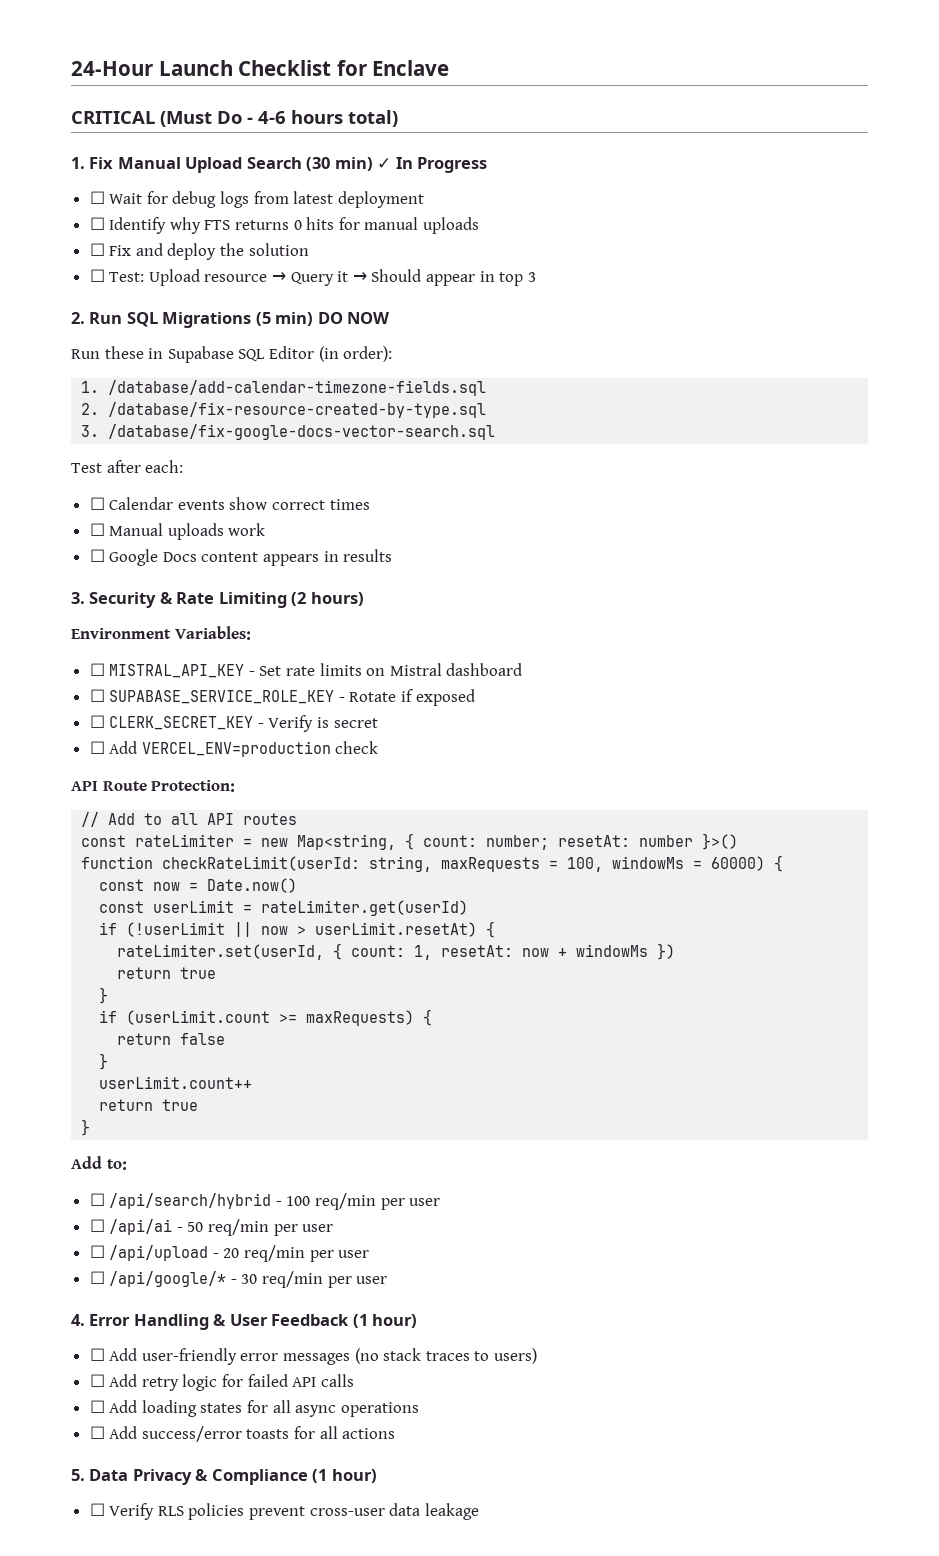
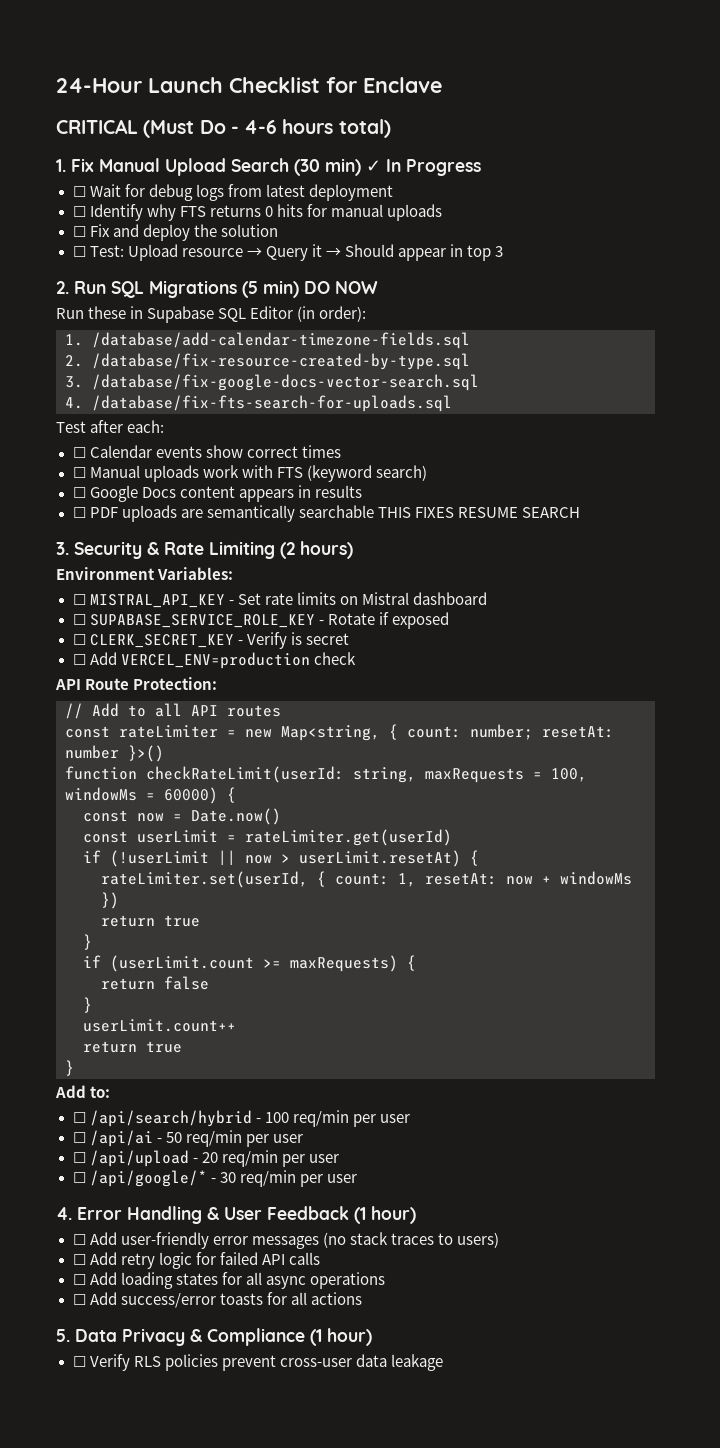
+ 4. /database/fix-fts-search-for-uploads.sql
- ☐ Manual uploads work
+ ☐ Manual uploads work with FTS (keyword search)
+ ☐ PDF uploads are semantically searchable THIS FIXES RESUME SEARCH

